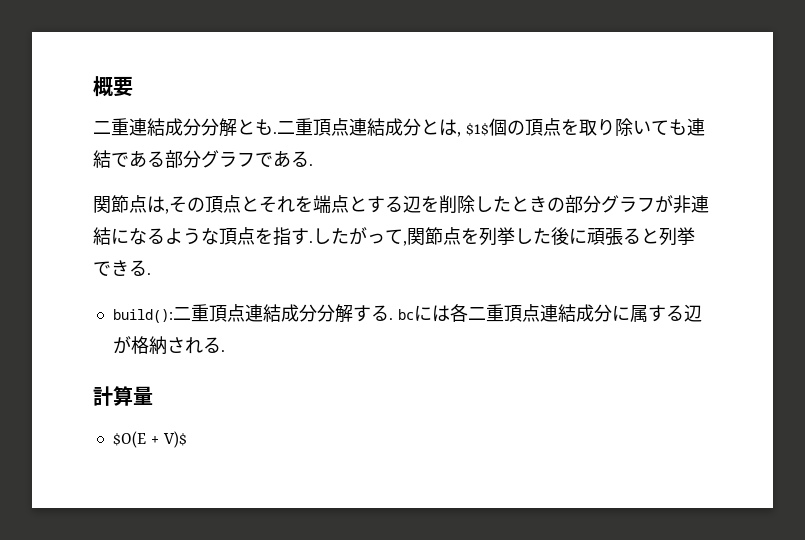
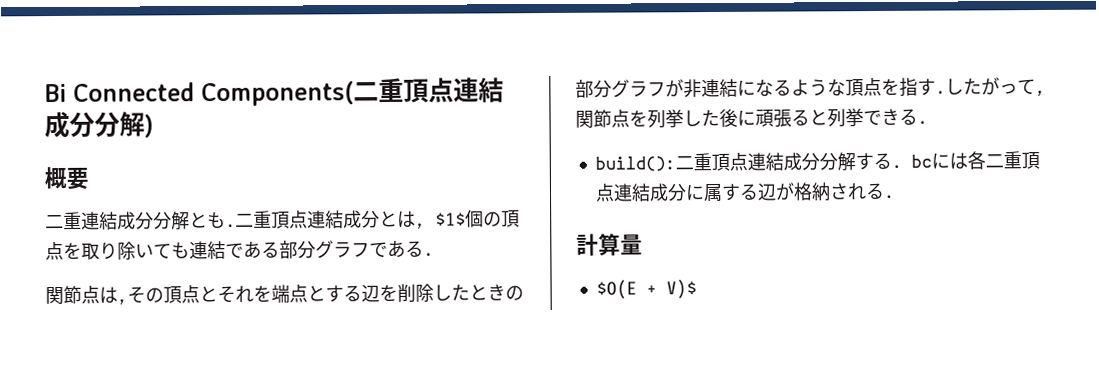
+ Bi Connected Components(二重頂点連結成分分解)

